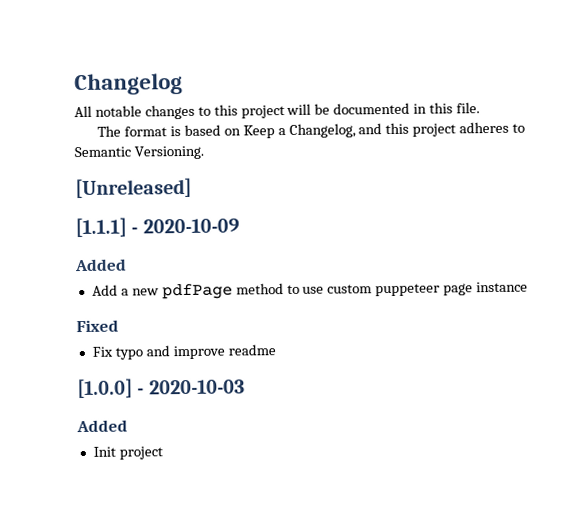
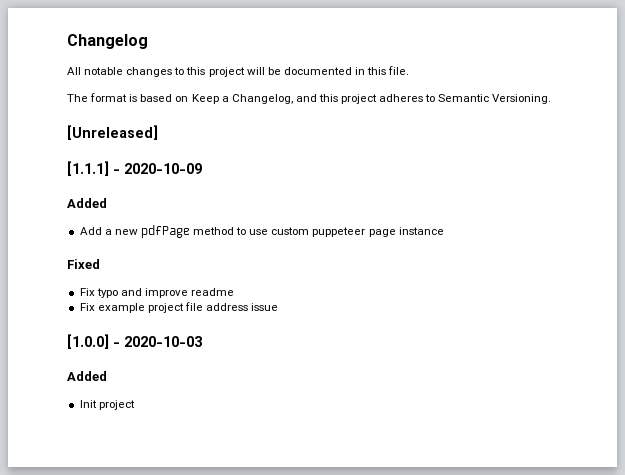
+ Fix example project file address issue

